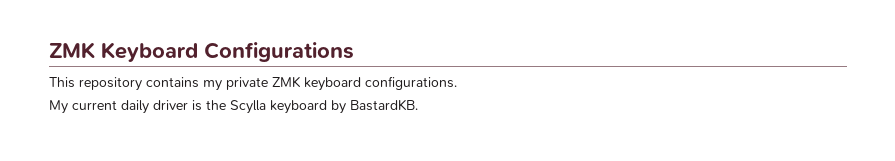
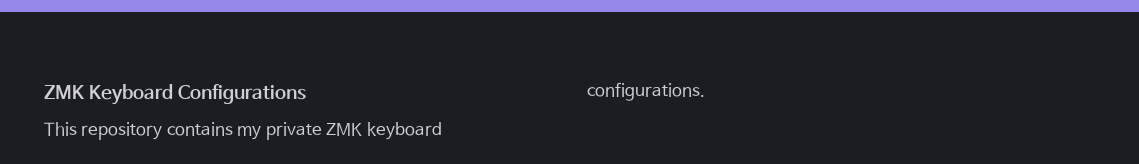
- My current daily driver is the Scylla keyboard by BastardKB.

